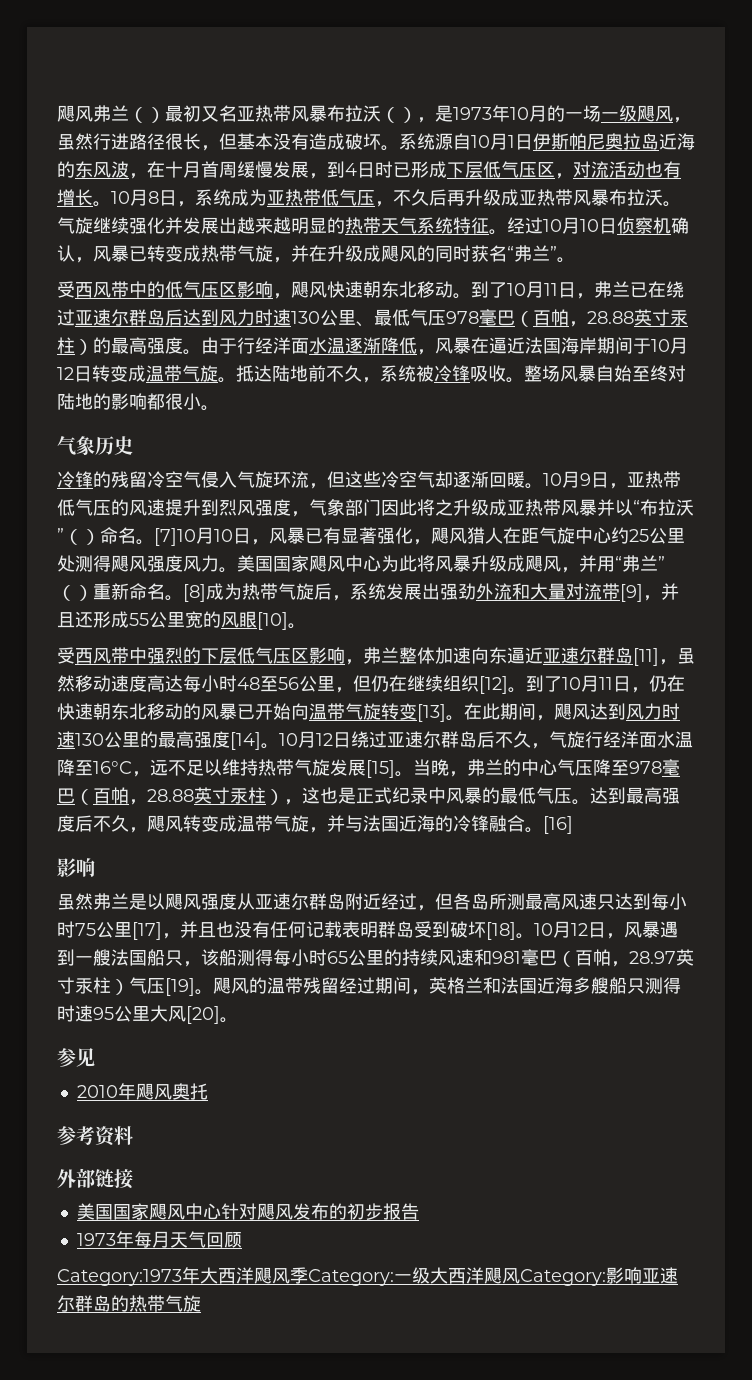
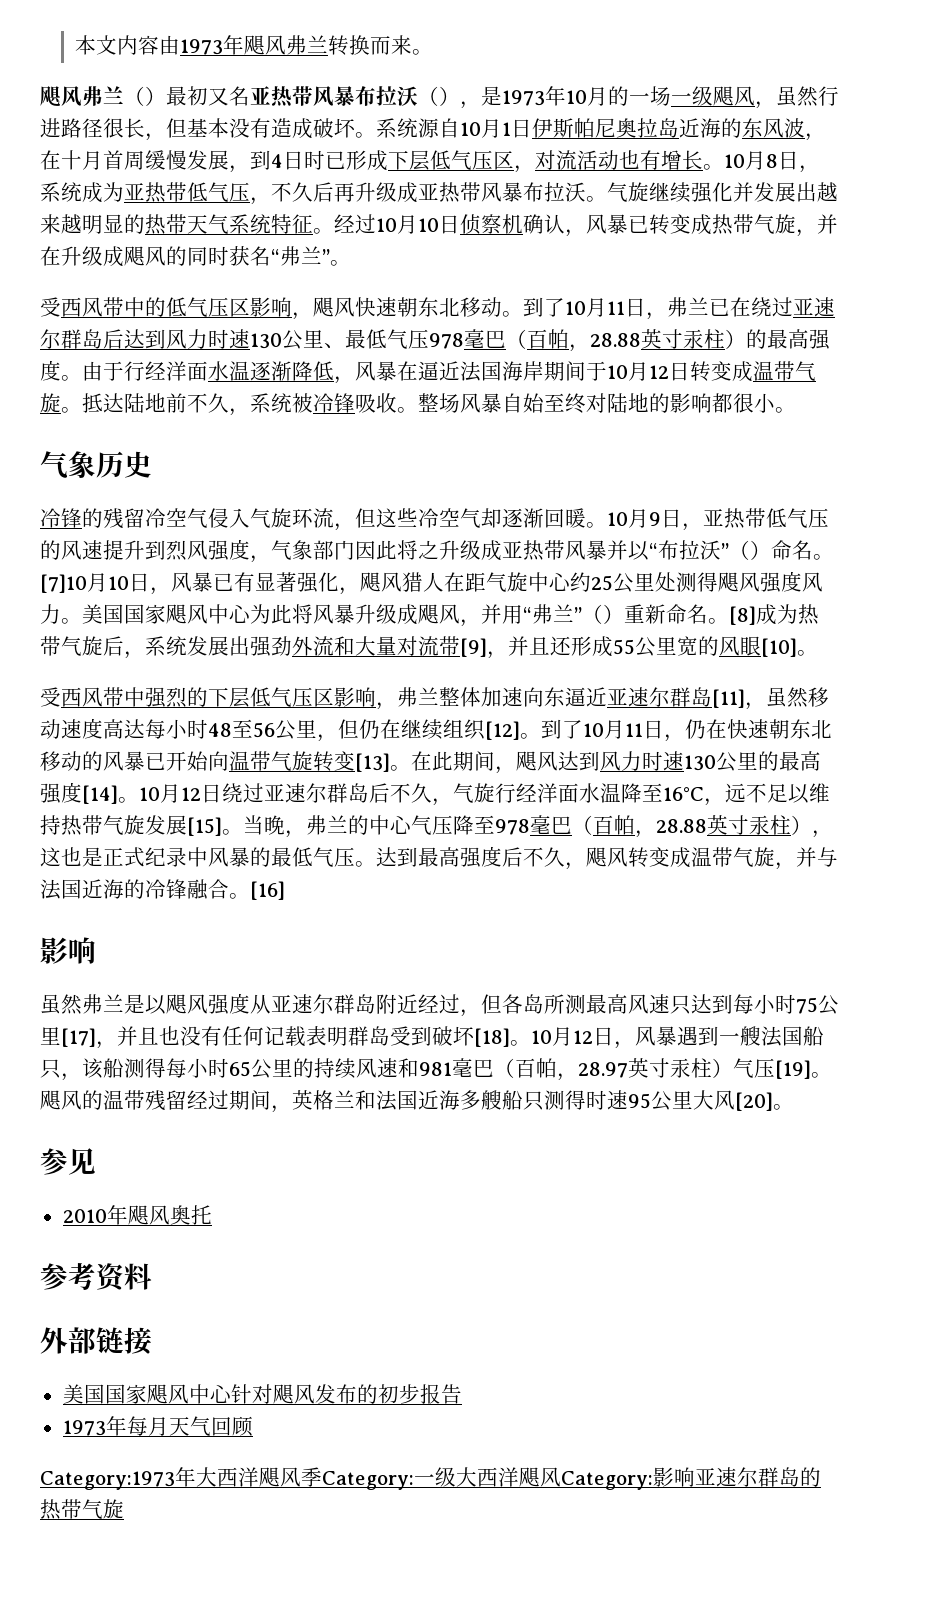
+ 本文内容由1973年飓风弗兰转换而来。

